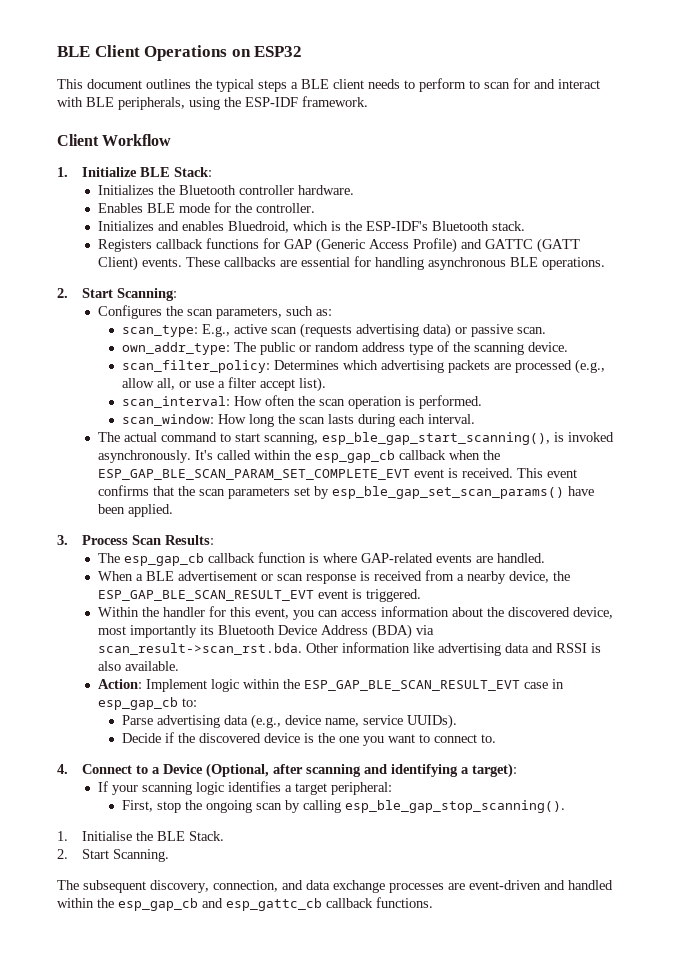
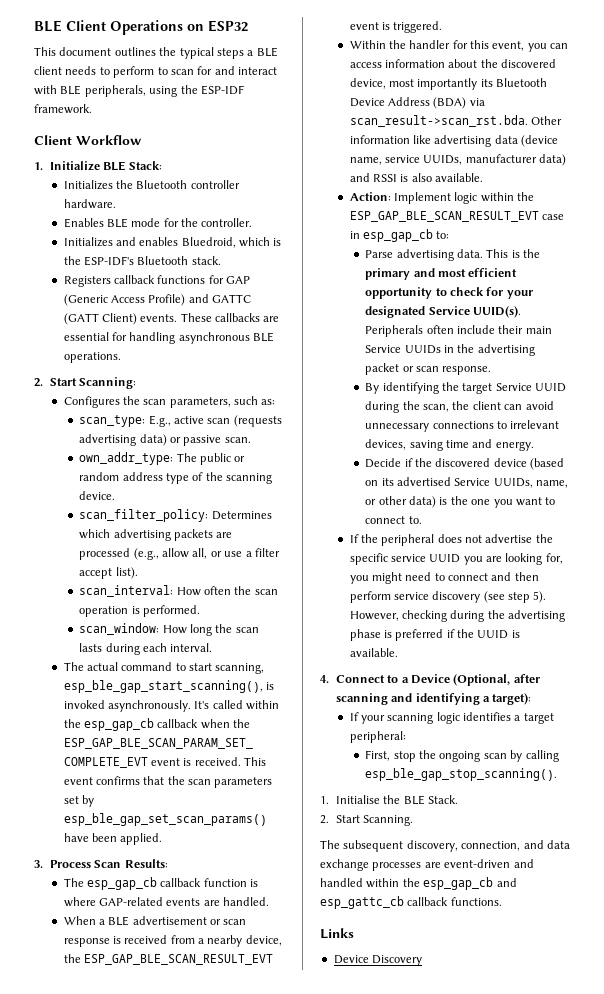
- Within the handler for this event, you can access information about the discovered device, most importantly its Bluetooth Device Address (BDA) via scan_result->scan_rst.bda. Other information like advertising data and RSSI is also available.
+ Within the handler for this event, you can access information about the discovered device, most importantly its Bluetooth Device Address (BDA) via scan_result->scan_rst.bda. Other information like advertising data (device name, service UUIDs, manufacturer data) and RSSI is also available.
- Parse advertising data (e.g., device name, service UUIDs).
+ Parse advertising data. This is the primary and most efficient opportunity to check for your designated Service UUID(s). Peripherals often include their main Service UUIDs in the advertising packet or scan response.
+ By identifying the target Service UUID during the scan, the client can avoid unnecessary connections to irrelevant devices, saving time and energy.
- Decide if the discovered device is the one you want to connect to.
+ Decide if the discovered device (based on its advertised Service UUIDs, name, or other data) is the one you want to connect to.
+ If the peripheral does not advertise the specific service UUID you are looking for, you might need to connect and then perform service discovery (see step 5). However, checking during the advertising phase is preferred if the UUID is available.
+ Links
+ Device Discovery

